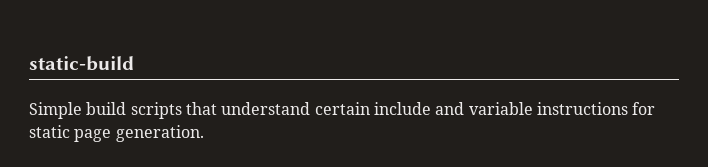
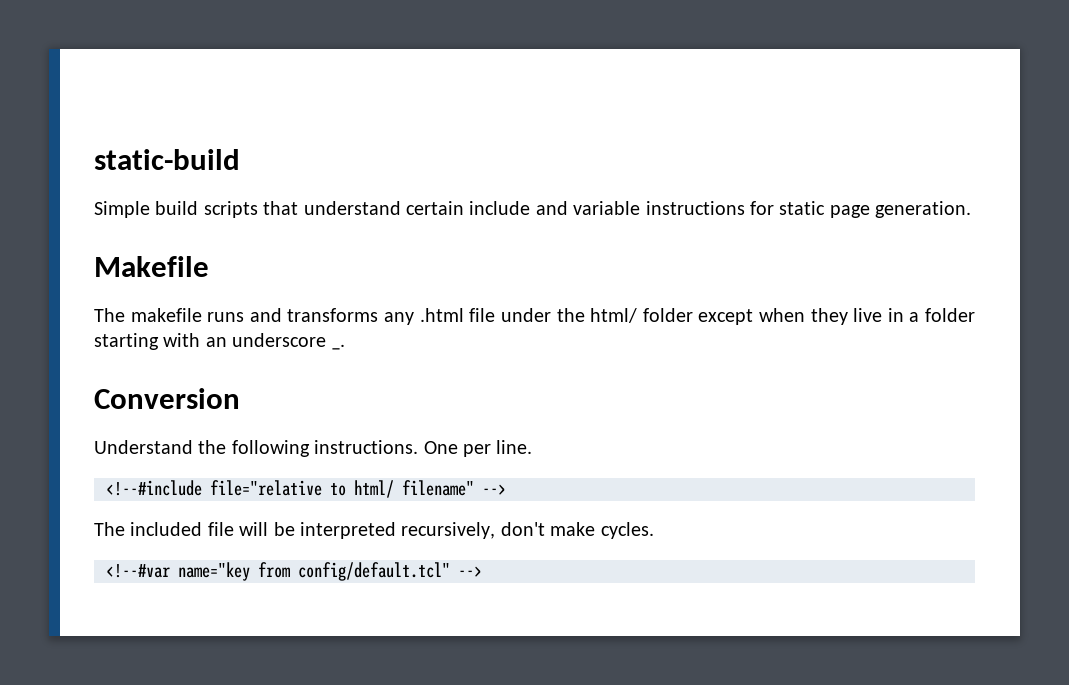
+ Makefile
+ The makefile runs and transforms any .html file under the html/ folder except when they live in a folder starting with an underscore _.
+ Conversion
+ Understand the following instructions. One per line.
+ <!--#include file="relative to html/ filename" -->
+ The included file will be interpreted recursively, don't make cycles.
+ <!--#var name="key from config/default.tcl" -->

